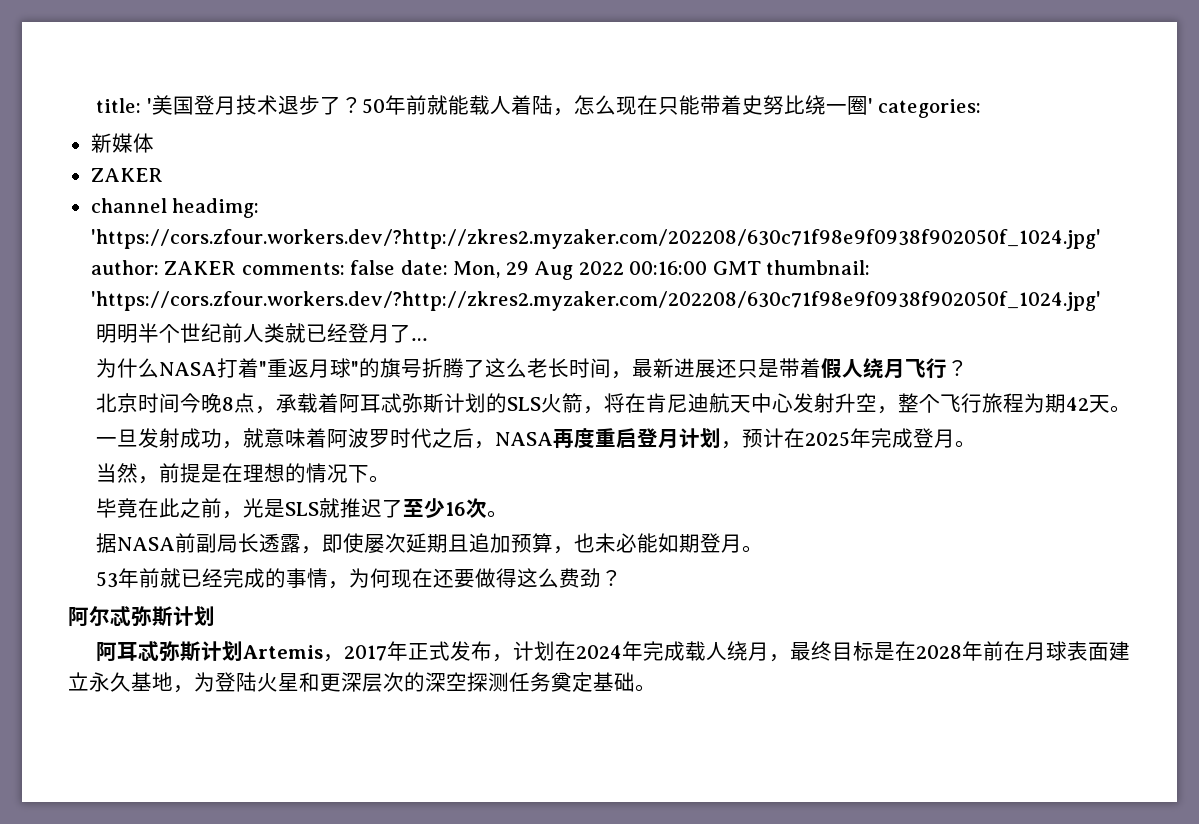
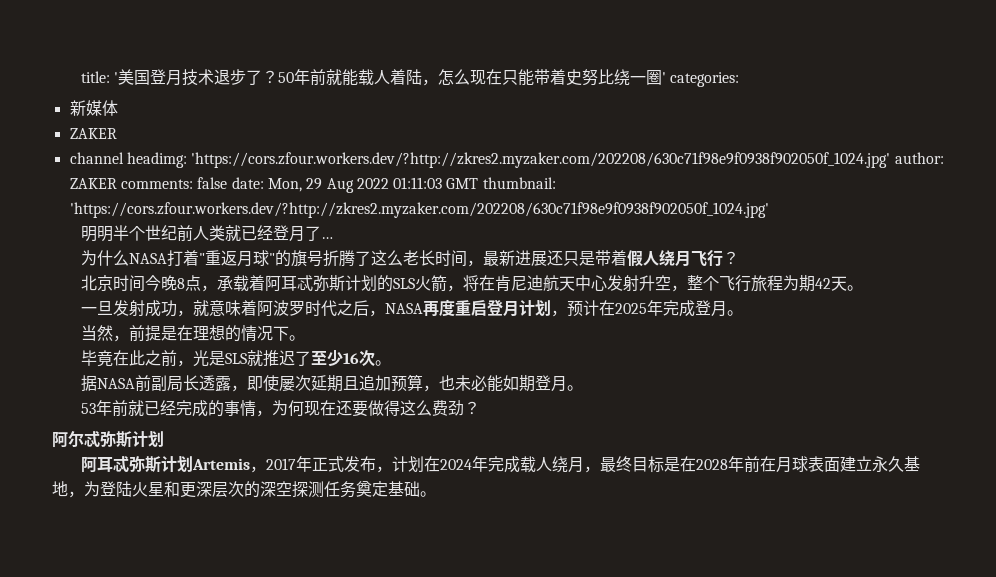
- channel headimg: 'https://cors.zfour.workers.dev/?http://zkres2.myzaker.com/202208/630c71f98e9f0938f902050f_1024.jpg' author: ZAKER comments: false date: Mon, 29 Aug 2022 00:16:00 GMT thumbnail: 'https://cors.zfour.workers.dev/?http://zkres2.myzaker.com/202208/630c71f98e9f0938f902050f_1024.jpg'
+ channel headimg: 'https://cors.zfour.workers.dev/?http://zkres2.myzaker.com/202208/630c71f98e9f0938f902050f_1024.jpg' author: ZAKER comments: false date: Mon, 29 Aug 2022 01:11:03 GMT thumbnail: 'https://cors.zfour.workers.dev/?http://zkres2.myzaker.com/202208/630c71f98e9f0938f902050f_1024.jpg'

